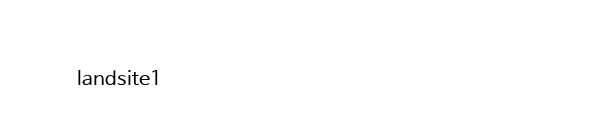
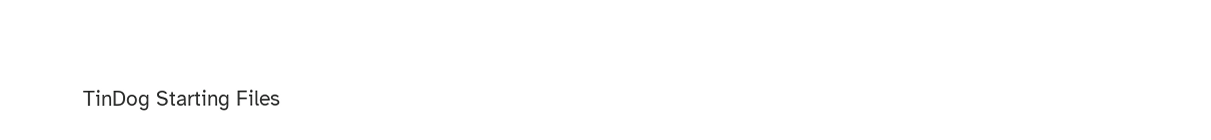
- landsite1
+ TinDog Starting Files

